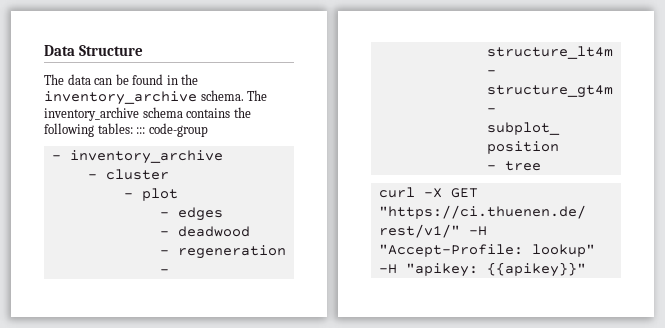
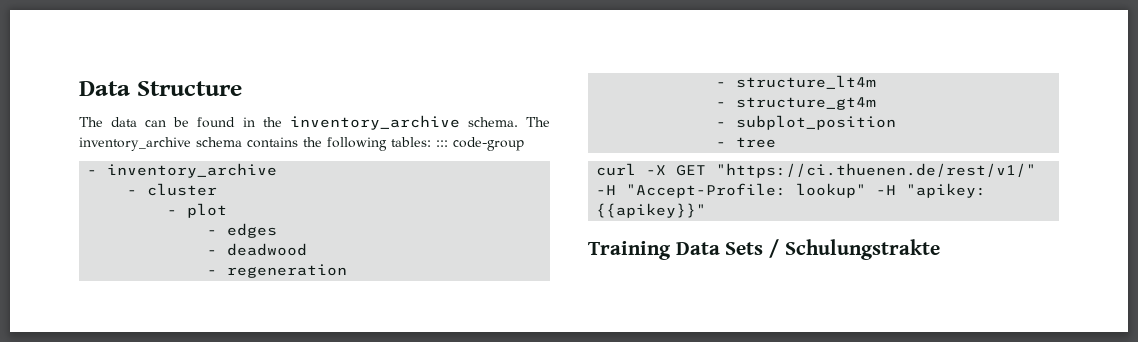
+ Training Data Sets / Schulungstrakte

